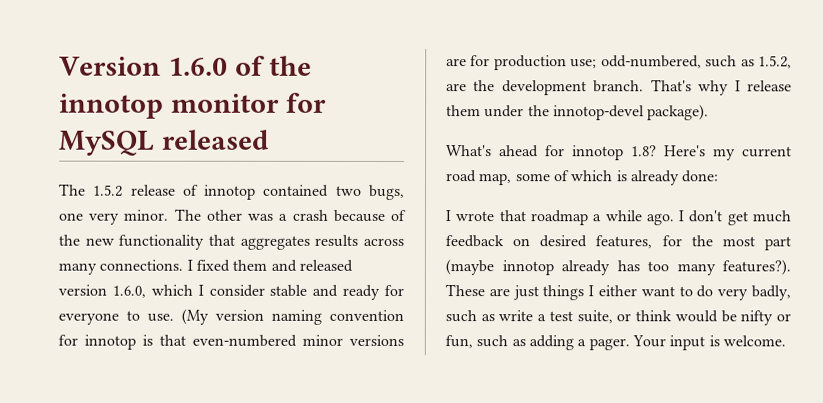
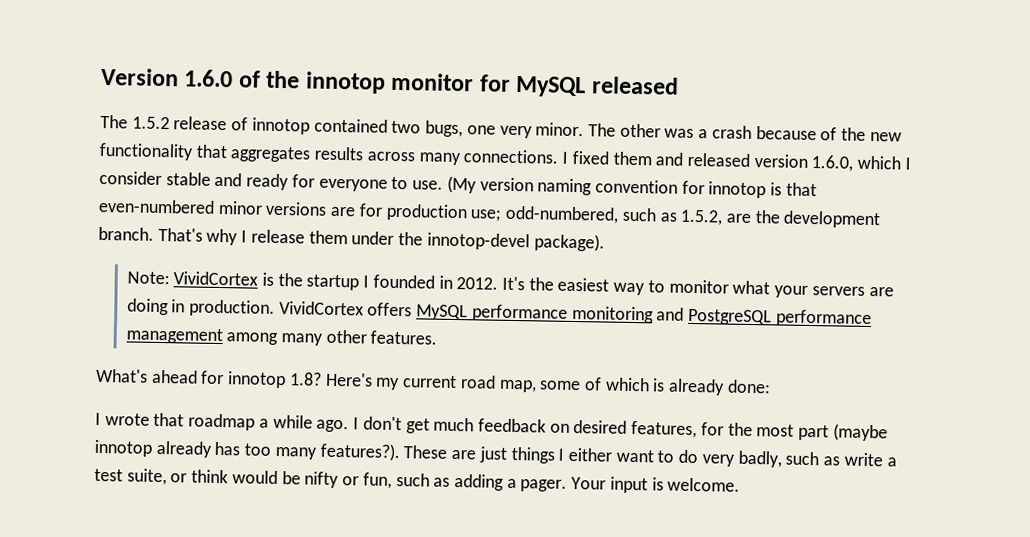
+ Note: VividCortex is the startup I founded in 2012. It's the easiest way to monitor what your servers are doing in production. VividCortex offers MySQL performance monitoring and PostgreSQL performance management among many other features.

